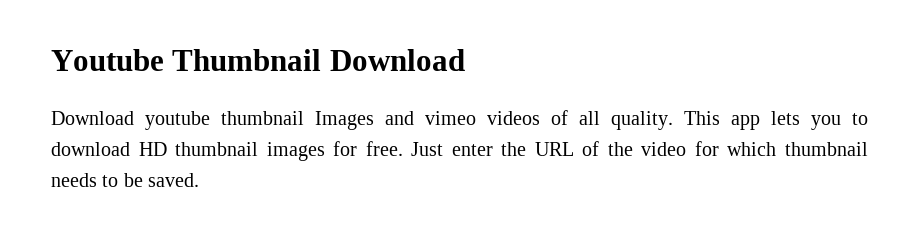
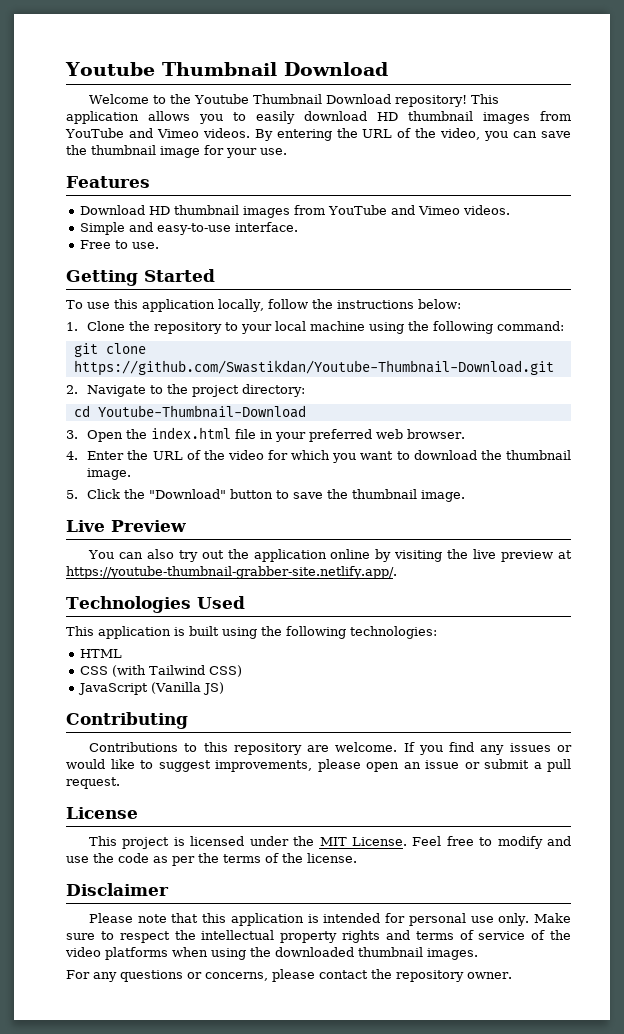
- Download youtube thumbnail Images and vimeo videos of all quality. This app lets you to download HD thumbnail images for free. Just enter the URL of the video for which thumbnail needs to be saved.
+ Welcome to the Youtube Thumbnail Download repository! This application allows you to easily download HD thumbnail images from YouTube and Vimeo videos. By entering the URL of the video, you can save the thumbnail image for your use.
+ Features
+ Download HD thumbnail images from YouTube and Vimeo videos.
+ Simple and easy-to-use interface.
+ Free to use.
+ Getting Started
+ To use this application locally, follow the instructions below:
+ 1. Clone the repository to your local machine using the following command:
+ git clone https://github.com/Swastikdan/Youtube-Thumbnail-Download.git
+ 2. Navigate to the project directory:
+ cd Youtube-Thumbnail-Download
+ 3. Open the index.html file in your preferred web browser.
+ 4. Enter the URL of the video for which you want to download the thumbnail image.
+ 5. Click the "Download" button to save the thumbnail image.
+ Live Preview
+ You can also try out the application online by visiting the live preview at https://youtube-thumbnail-grabber-site.netlify.app/.
+ Technologies Used
+ This application is built using the following technologies:
+ HTML
+ CSS (with Tailwind CSS)
+ JavaScript (Vanilla JS)
+ Contributing
+ Contributions to this repository are welcome. If you find any issues or would like to suggest improvements, please open an issue or submit a pull request.
+ License
+ This project is licensed under the MIT License. Feel free to modify and use the code as per the terms of the license.
+ Disclaimer
+ Please note that this application is intended for personal use only. Make sure to respect the intellectual property rights and terms of service of the video platforms when using the downloaded thumbnail images.
+ For any questions or concerns, please contact the repository owner.

